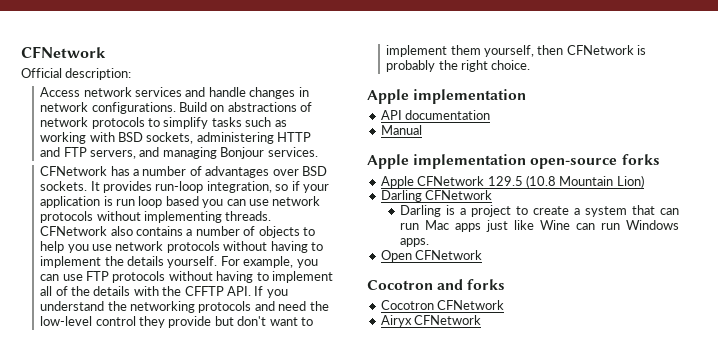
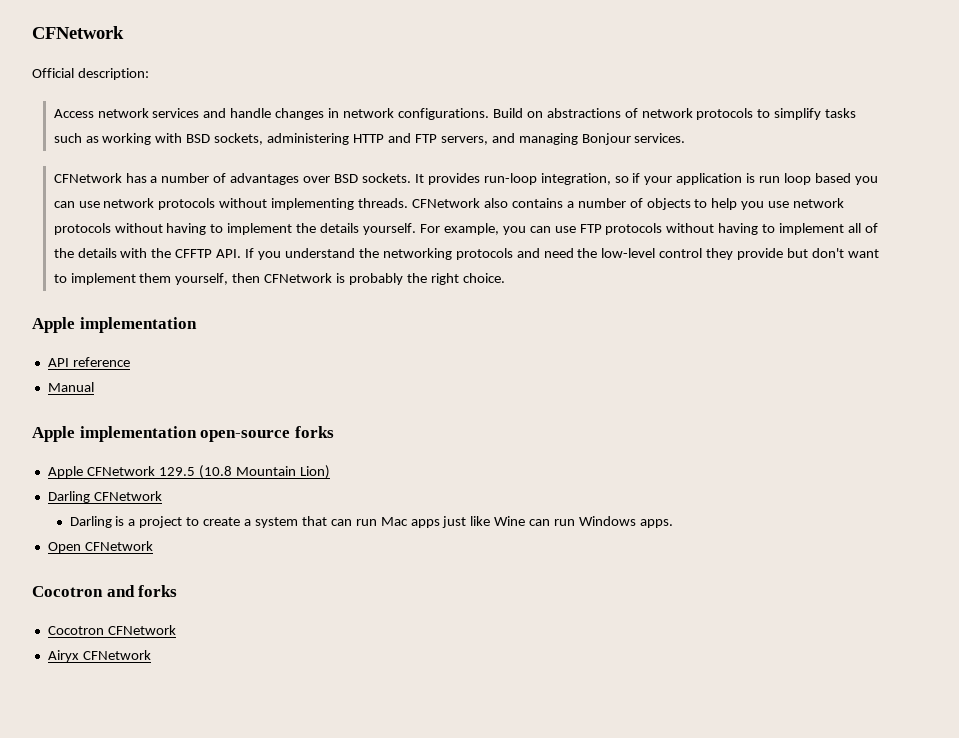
- API documentation
+ API reference

